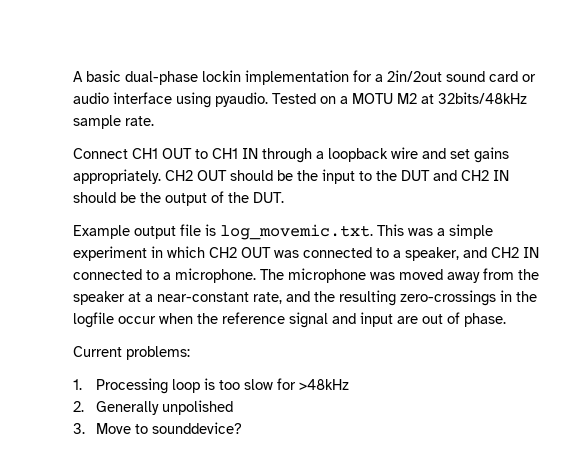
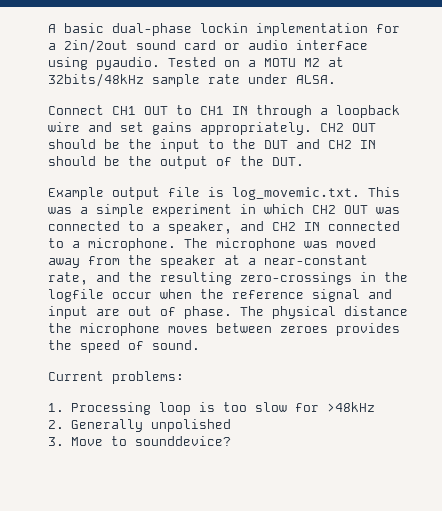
- Tested on a MOTU M2 at 32bits/48kHz sample rate.
+ Tested on a MOTU M2 at 32bits/48kHz sample rate under ALSA.
+ The physical distance the microphone moves between zeroes provides the speed of sound.

